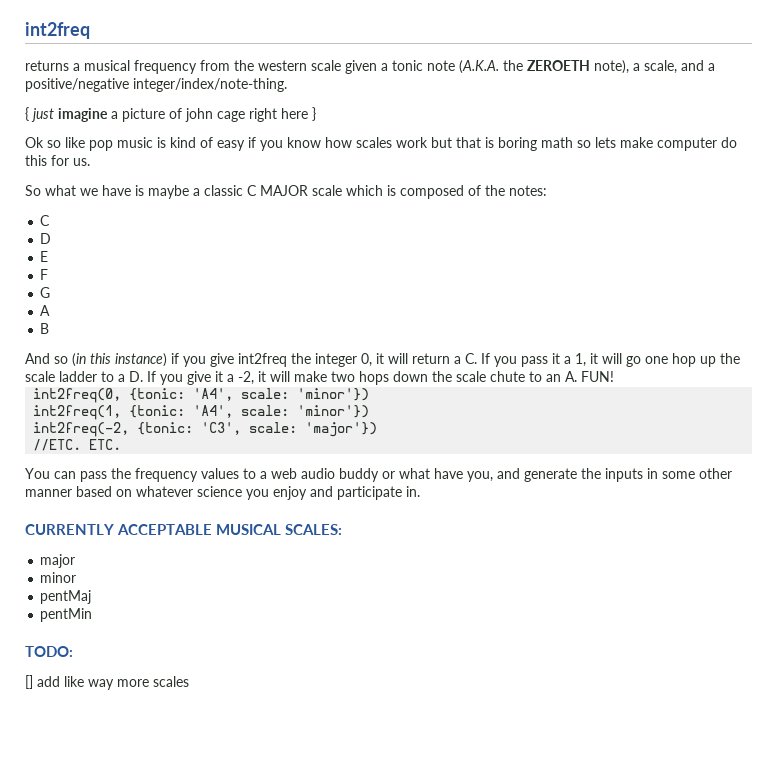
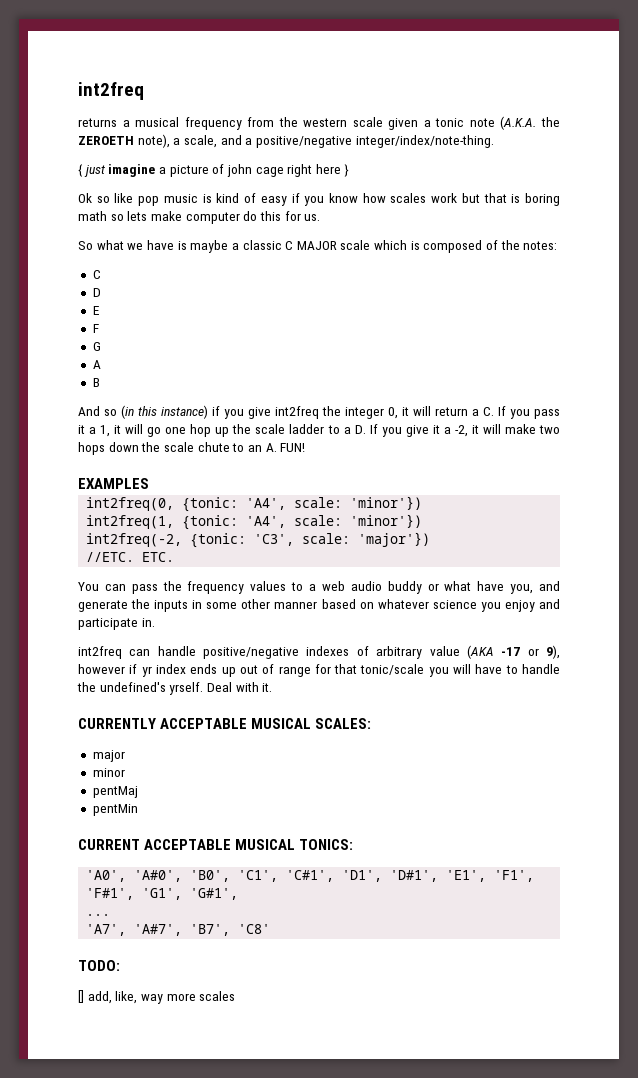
+ EXAMPLES
+ int2freq can handle positive/negative indexes of arbitrary value (AKA -17 or 9), however if yr index ends up out of range for that tonic/scale you will have to handle the undefined's yrself. Deal with it.
+ CURRENT ACCEPTABLE MUSICAL TONICS:
+ 'A0', 'A#0', 'B0', 'C1', 'C#1', 'D1', 'D#1', 'E1', 'F1', 'F#1', 'G1', 'G#1',
+ ...
+ 'A7', 'A#7', 'B7', 'C8'
- [] add like way more scales
+ [] add, like, way more scales

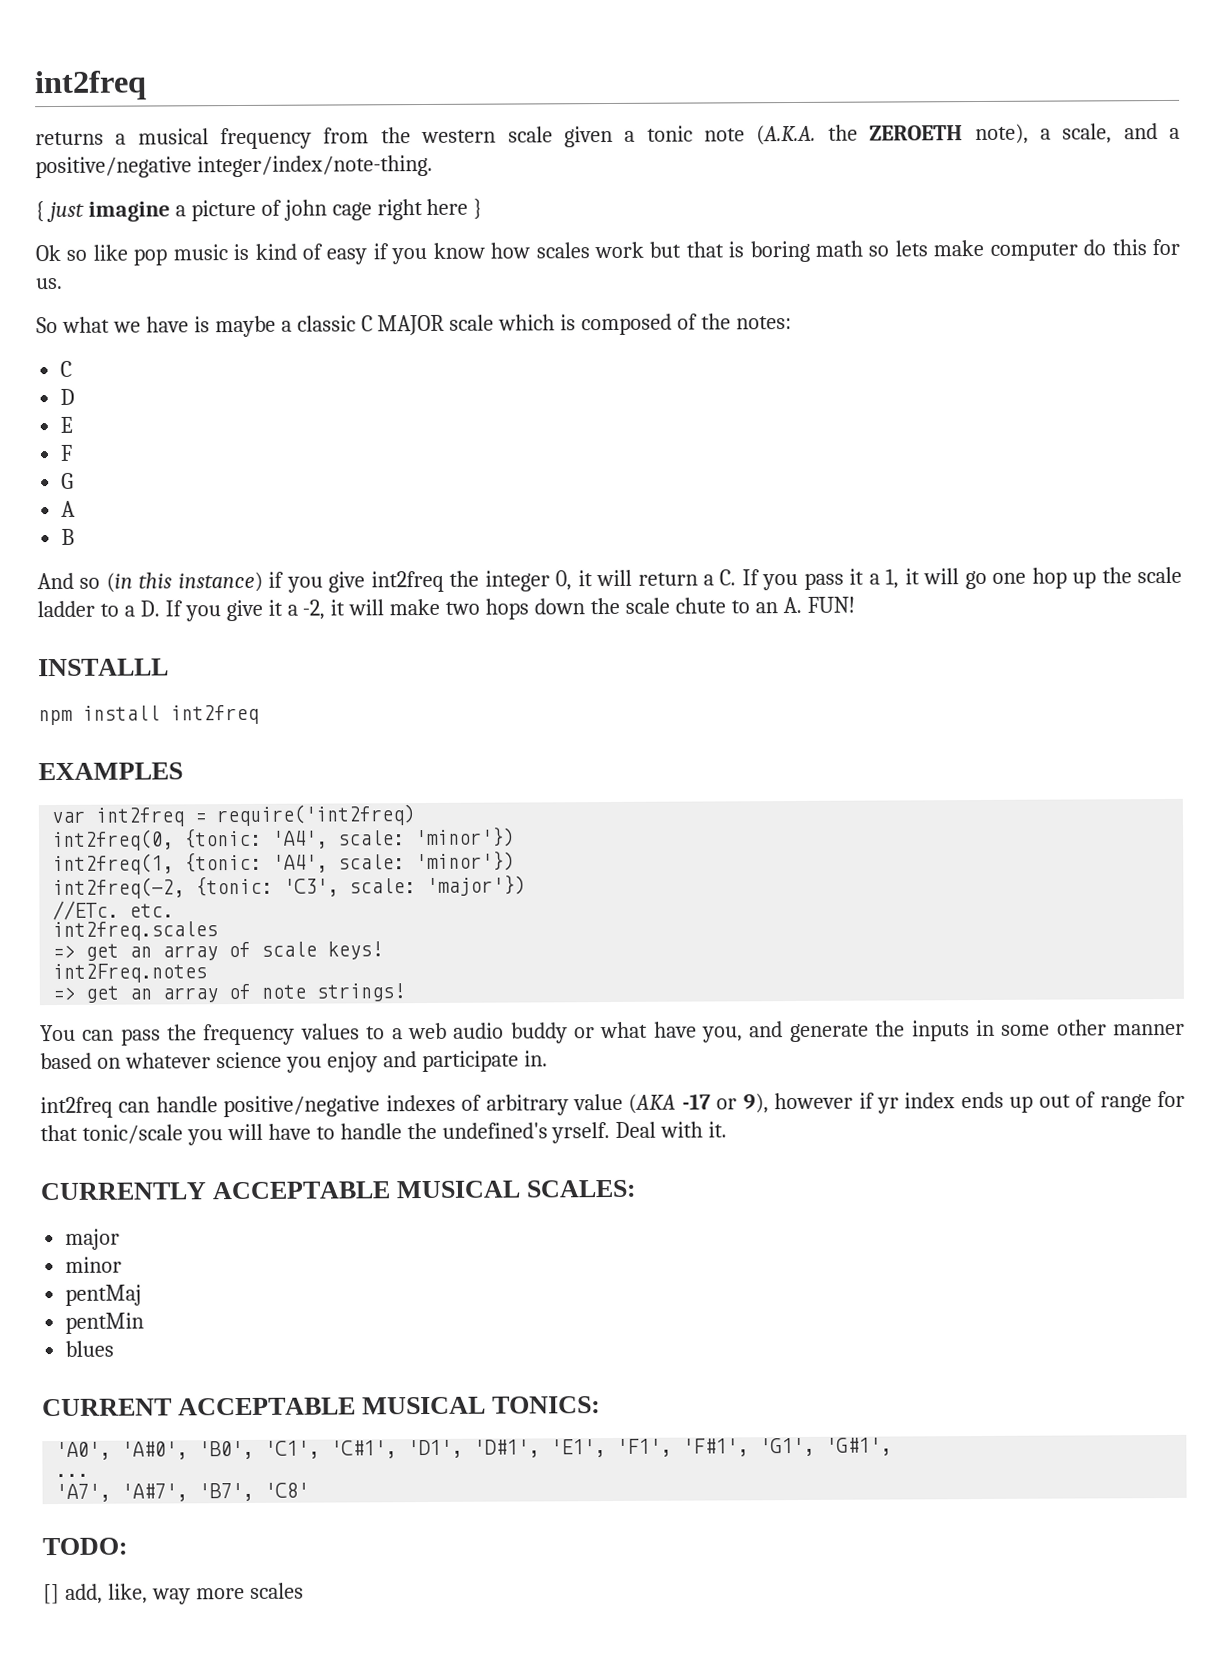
+ INSTALLL
+ npm install int2freq
  EXAMPLES
+ var int2freq = require('int2freq)
- //ETC. ETC.
+ //ETc. etc.
+ int2freq.scales
+ => get an array of scale keys!
+ int2Freq.notes
+ => get an array of note strings!
+ blues

